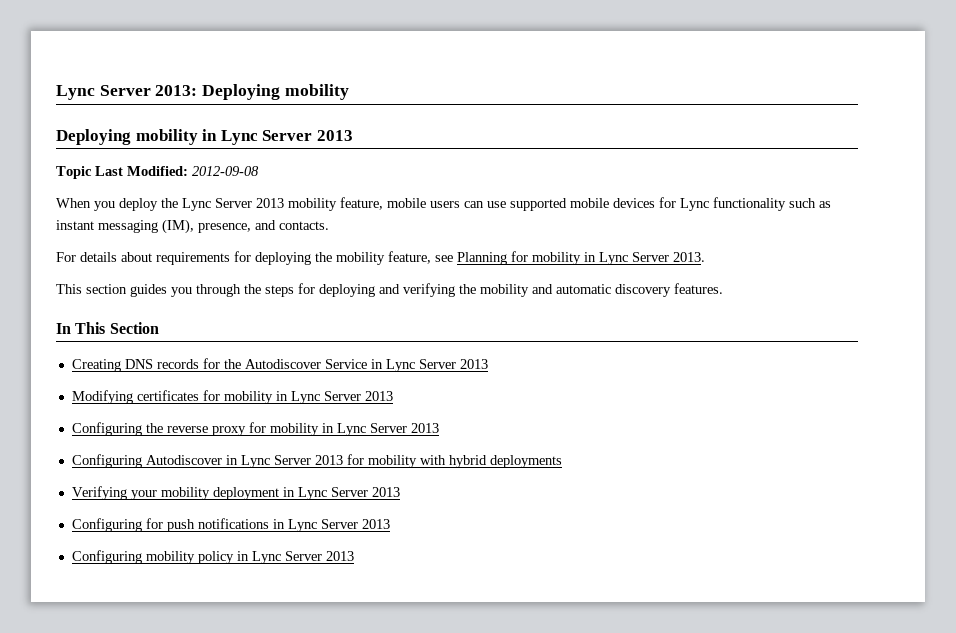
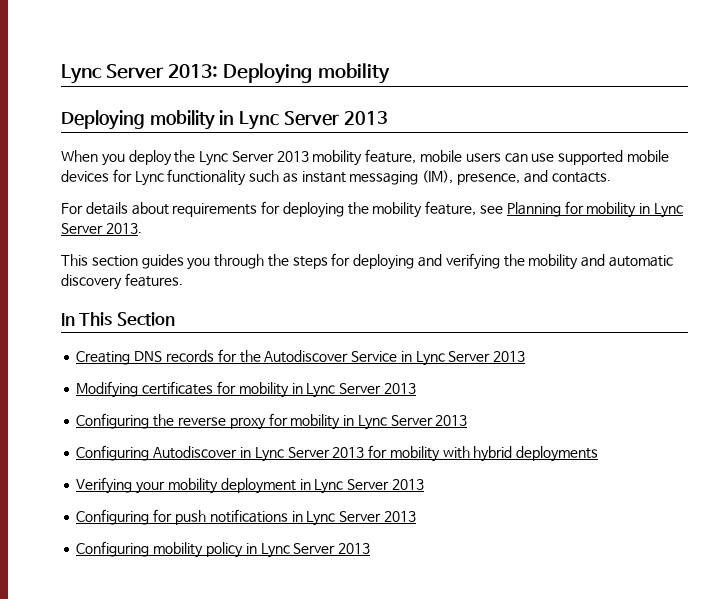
- Topic Last Modified: 2012-09-08

